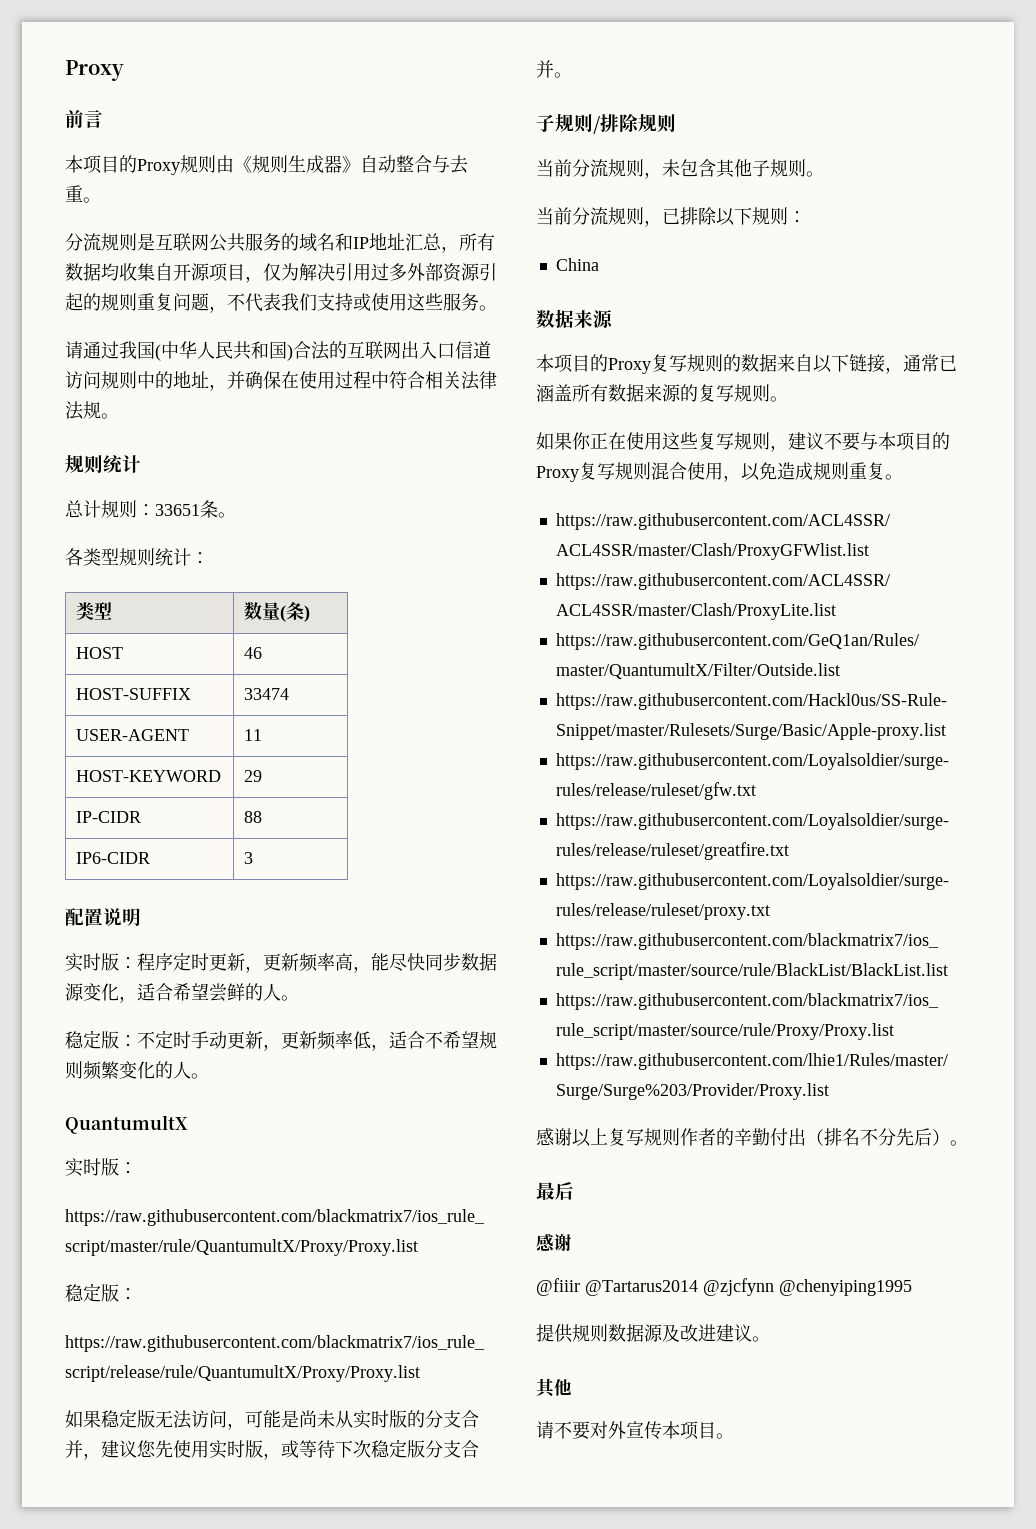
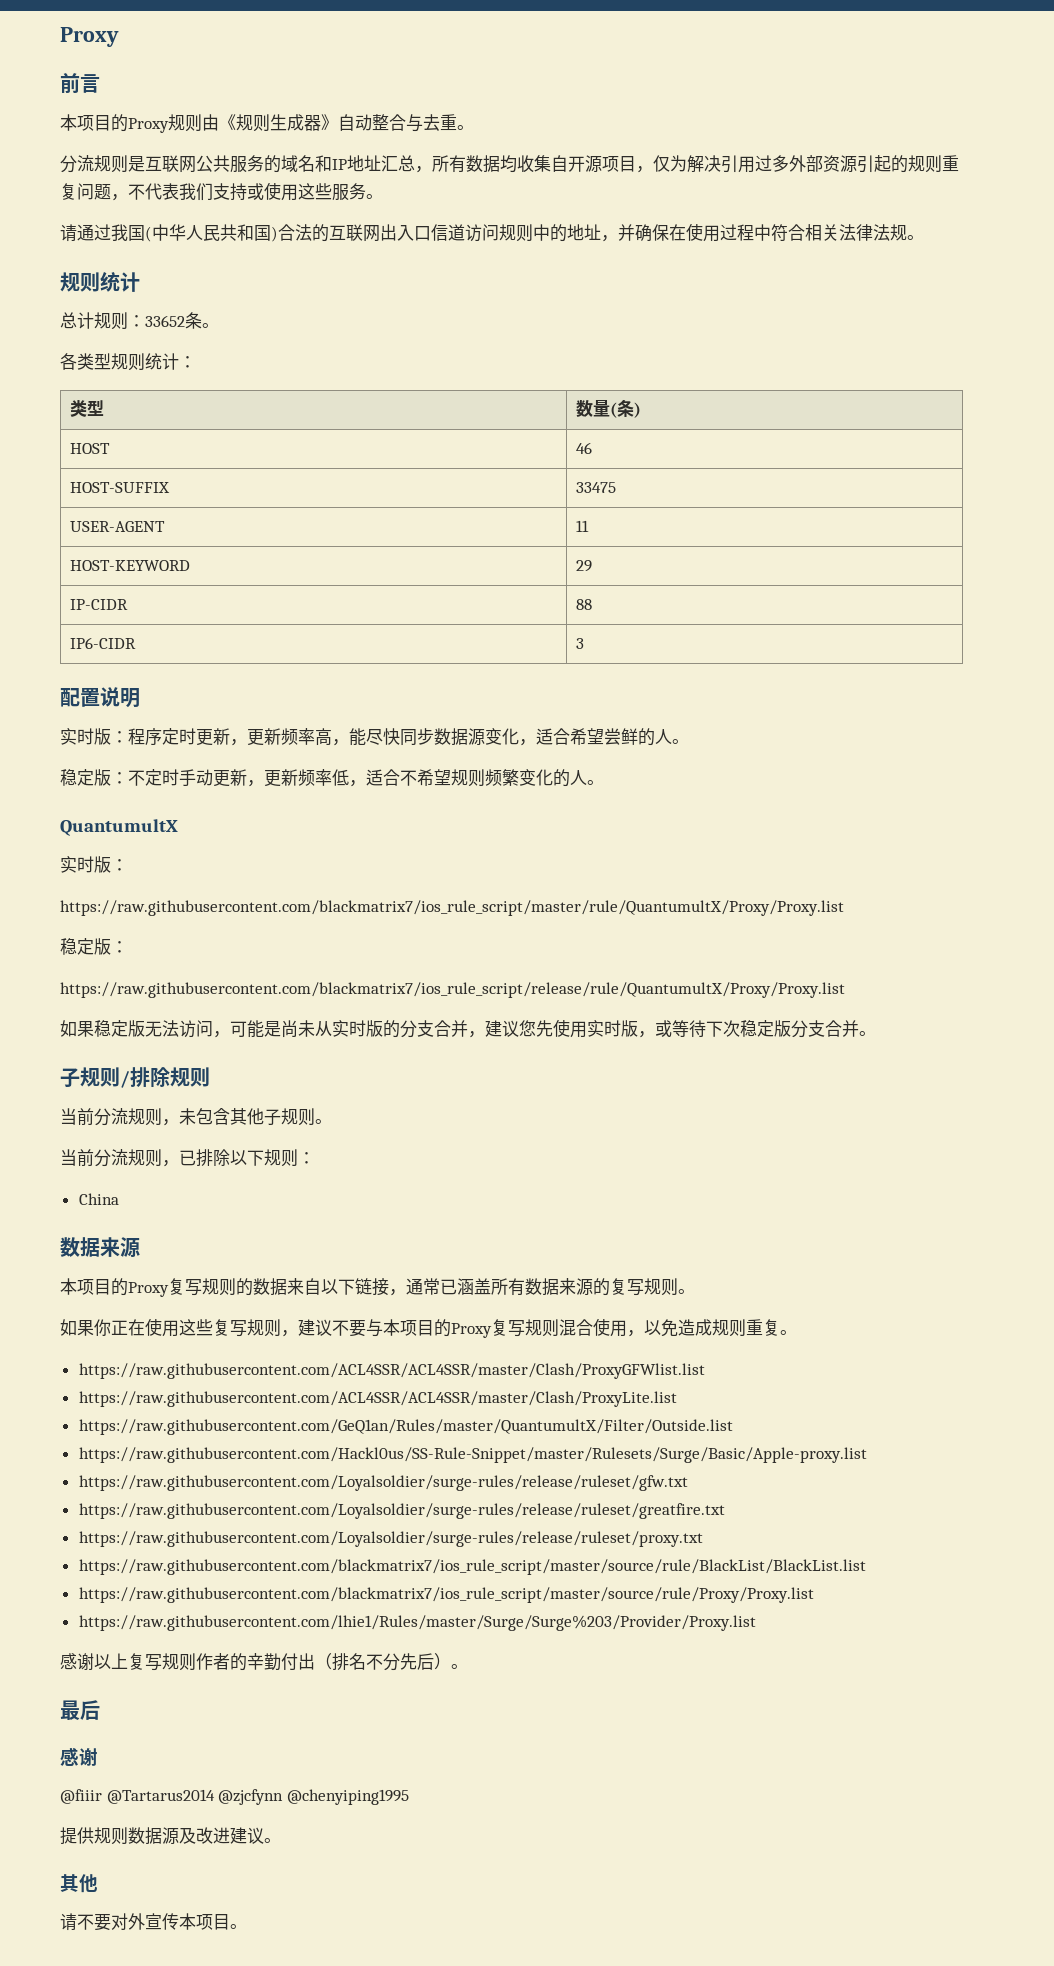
- 总计规则：33651条。
+ 总计规则：33652条。
- HOST-SUFFIX | 33474
+ HOST-SUFFIX | 33475

